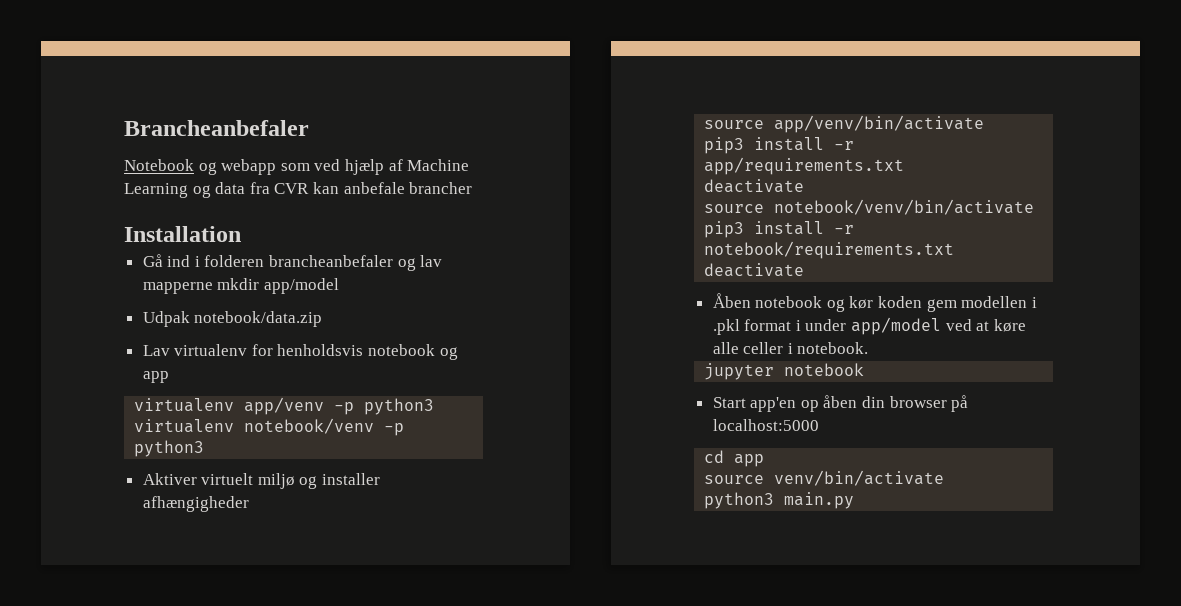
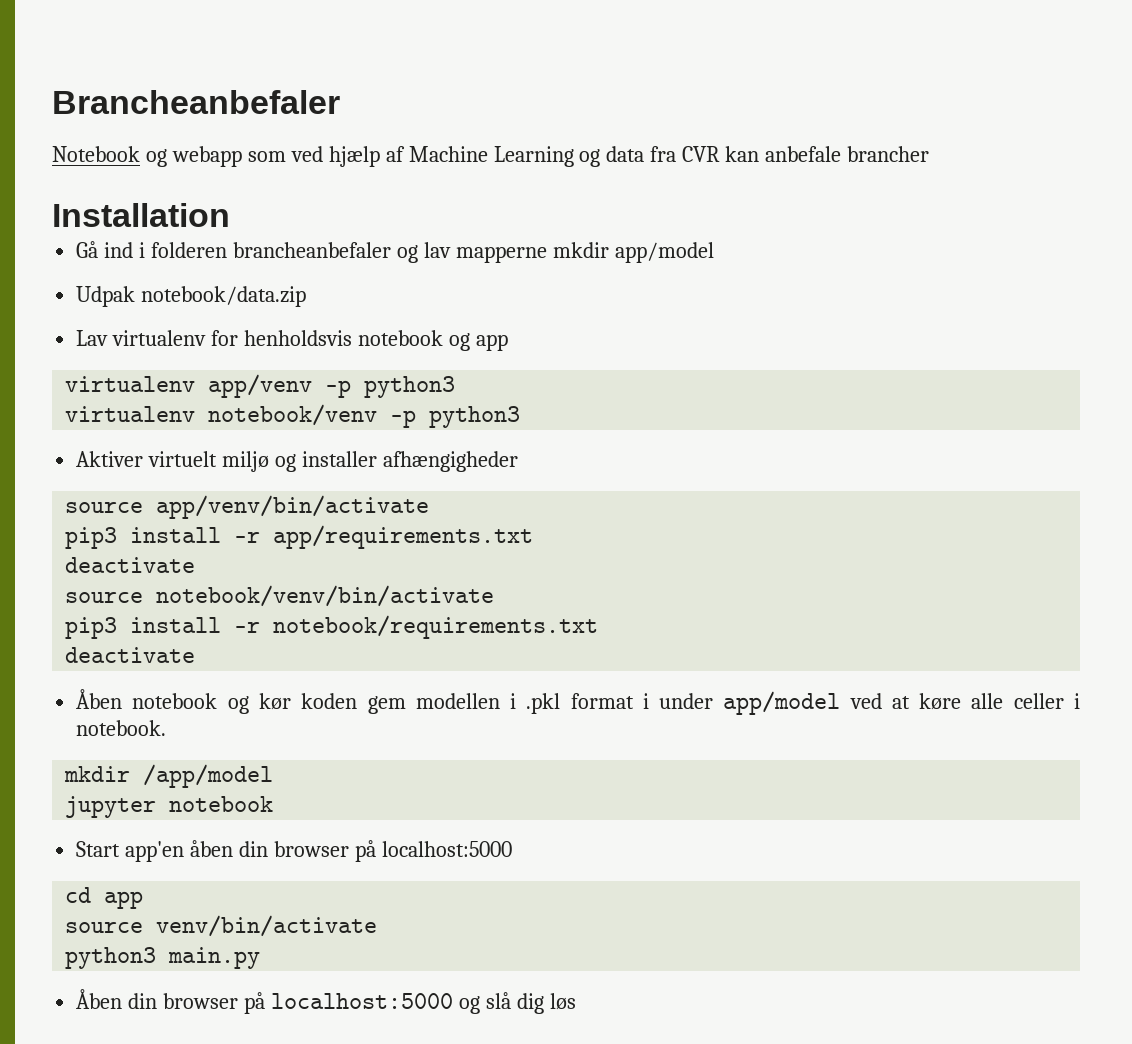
+ mkdir /app/model
- Start app'en op åben din browser på localhost:5000
+ Start app'en åben din browser på localhost:5000
+ Åben din browser på localhost:5000 og slå dig løs

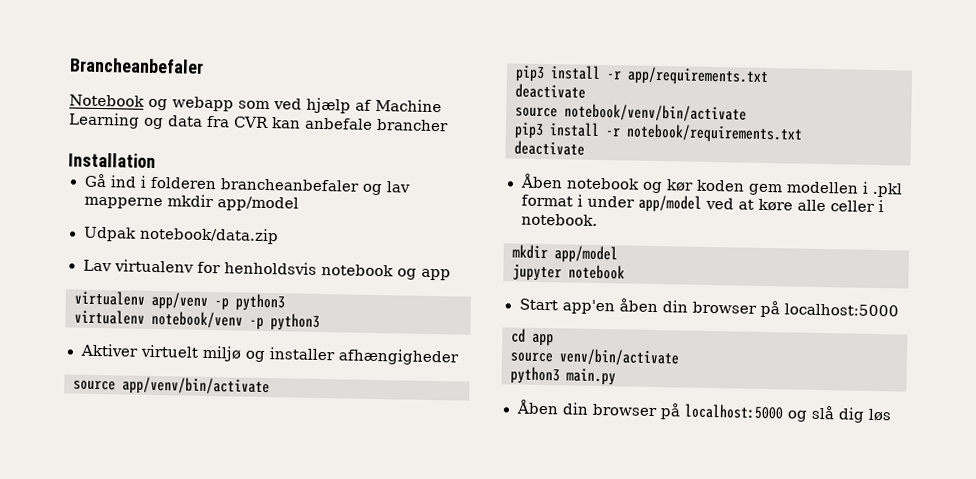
  Åben notebook og kør koden gem modellen i .pkl format i under app/model ved at køre alle celler i notebook.
- mkdir /app/model
+ mkdir app/model

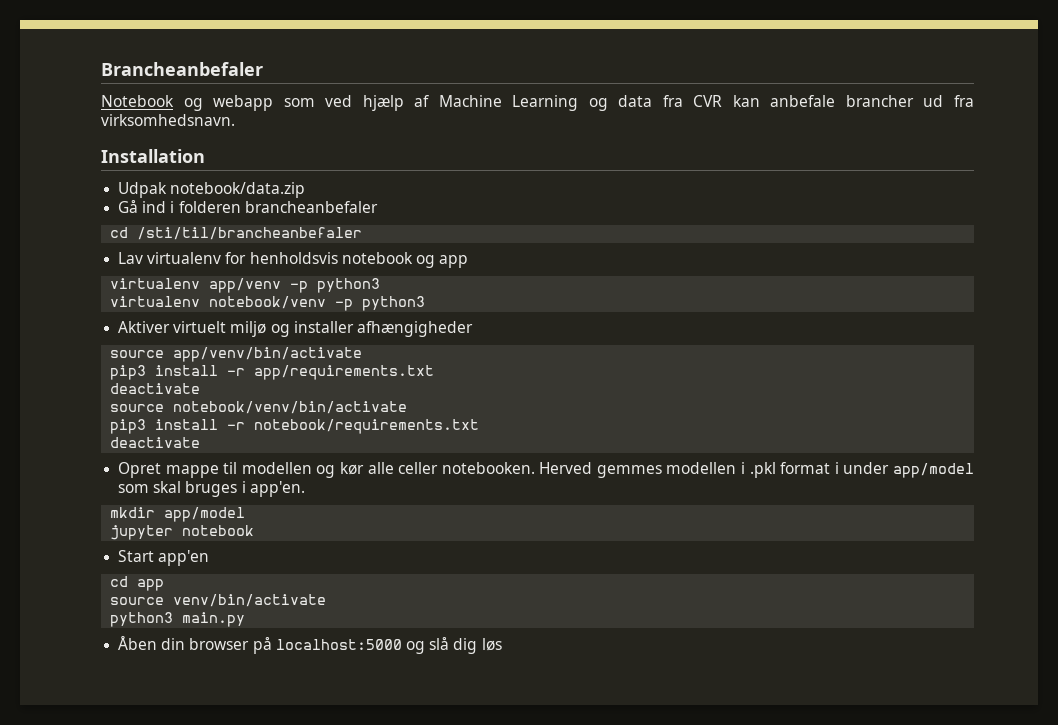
- Notebook og webapp som ved hjælp af Machine Learning og data fra CVR kan anbefale brancher
+ Notebook og webapp som ved hjælp af Machine Learning og data fra CVR kan anbefale brancher ud fra virksomhedsnavn.
+ Udpak notebook/data.zip
- Gå ind i folderen brancheanbefaler og lav mapperne mkdir app/model
- Udpak notebook/data.zip
+ Gå ind i folderen brancheanbefaler
+ cd /sti/til/brancheanbefaler
- Åben notebook og kør koden gem modellen i .pkl format i under app/model ved at køre alle celler i notebook.
+ Opret mappe til modellen og kør alle celler notebooken. Herved gemmes modellen i .pkl format i under app/model som skal bruges i app'en.
- Start app'en åben din browser på localhost:5000
+ Start app'en

